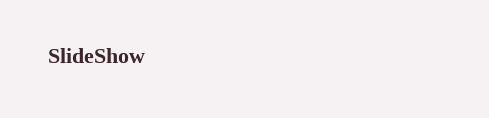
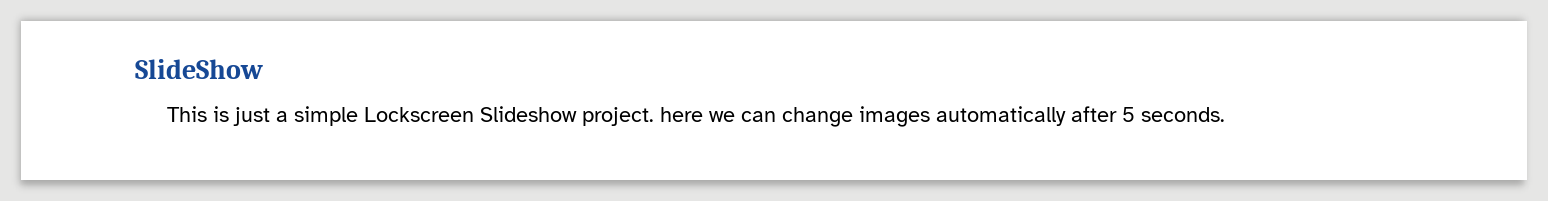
+ This is just a simple Lockscreen Slideshow project. here we can change images automatically after 5 seconds.

